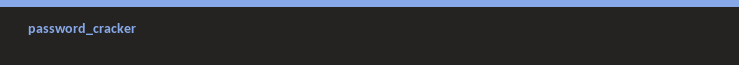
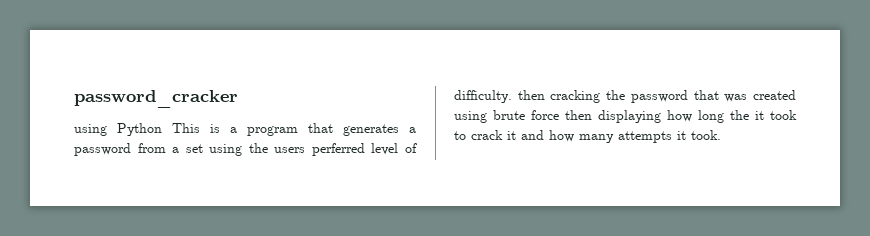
+ using Python This is a program that generates a password from a set using the users perferred level of difficulty. then cracking the password that was created using brute force then displaying how long the it took to crack it and how many attempts it took.

